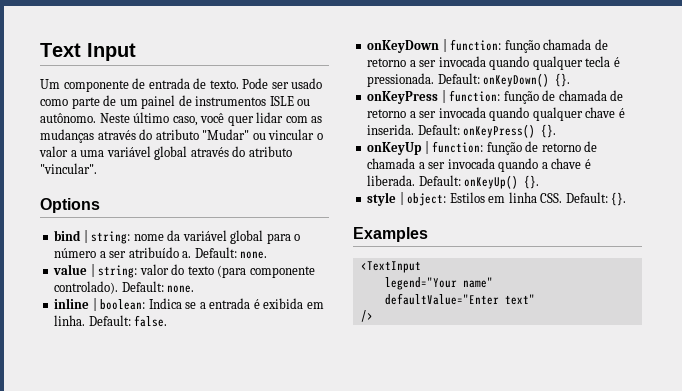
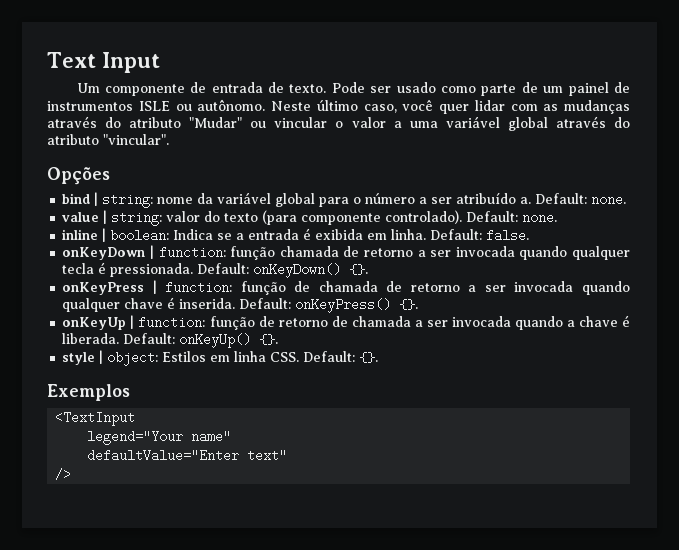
- Options
+ Opções
- Examples
+ Exemplos

